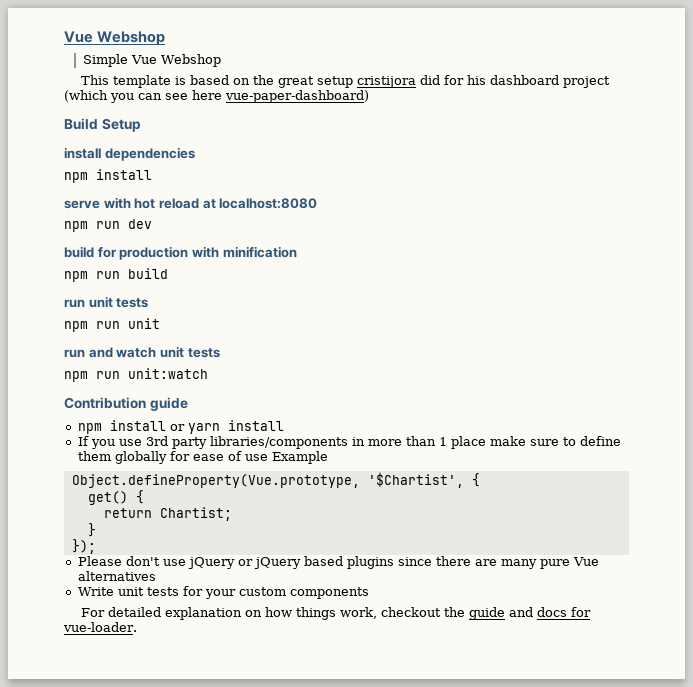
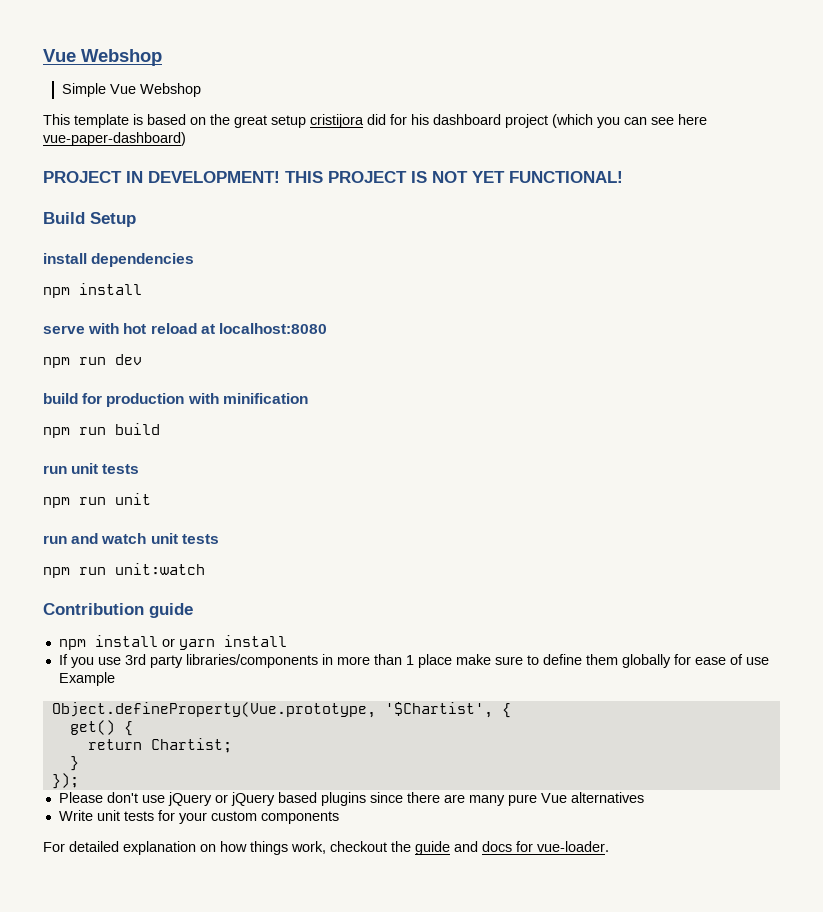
+ PROJECT IN DEVELOPMENT! THIS PROJECT IS NOT YET FUNCTIONAL!

